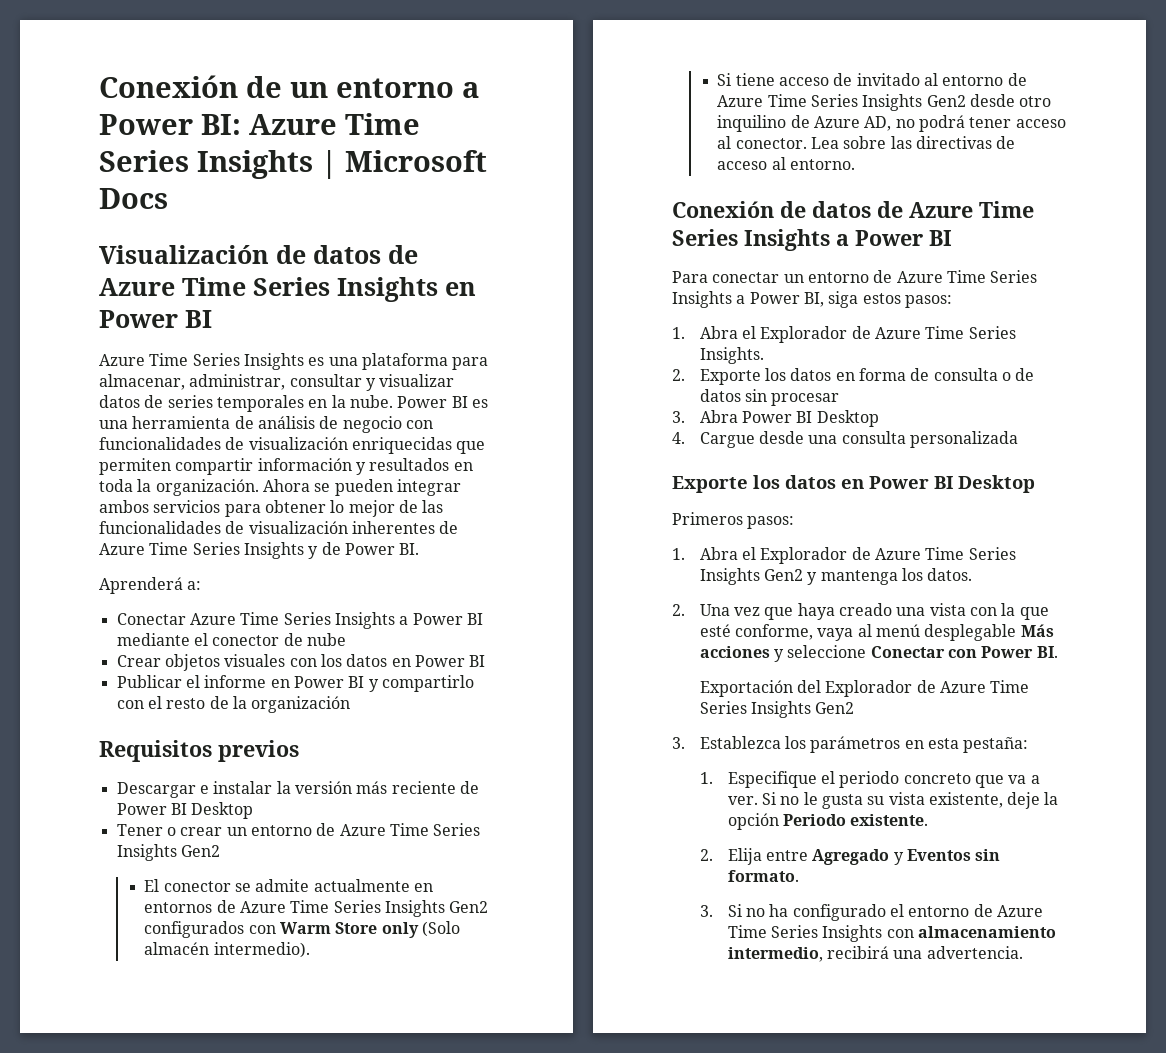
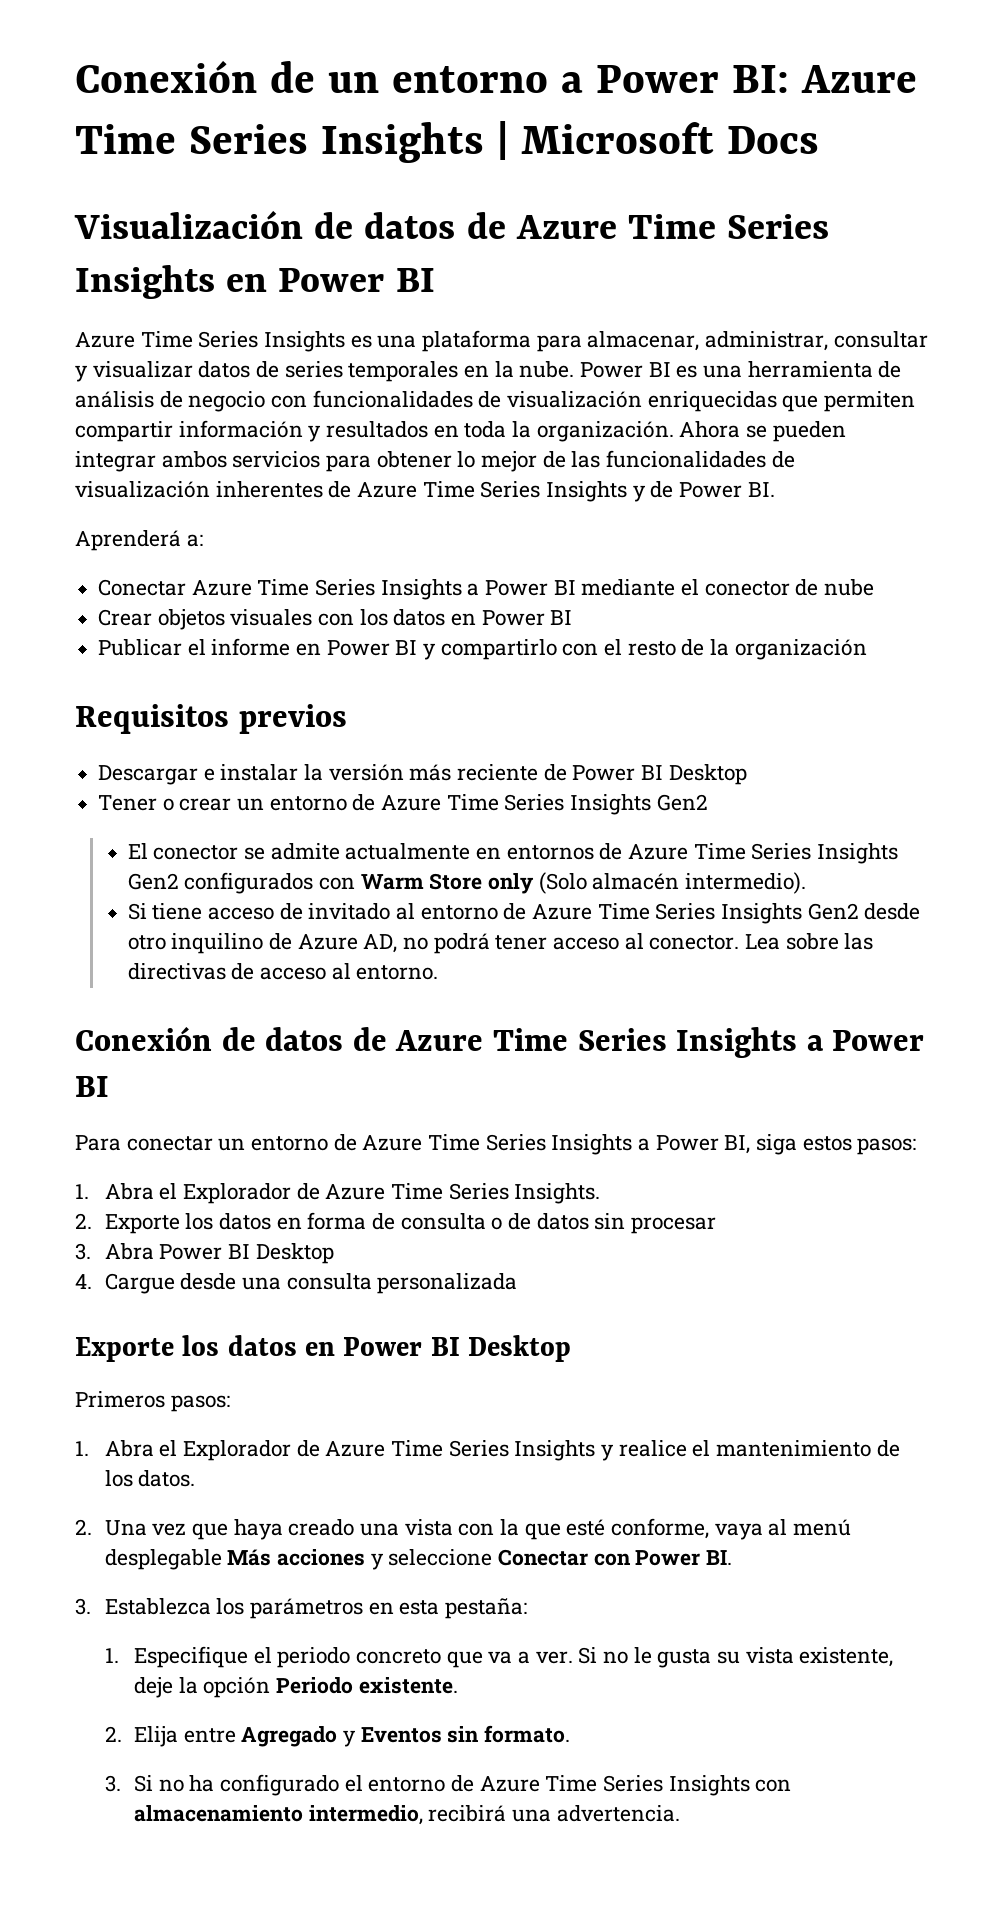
- 1. Abra el Explorador de Azure Time Series Insights Gen2 y mantenga los datos.
+ 1. Abra el Explorador de Azure Time Series Insights y realice el mantenimiento de los datos.
- Exportación del Explorador de Azure Time Series Insights Gen2

